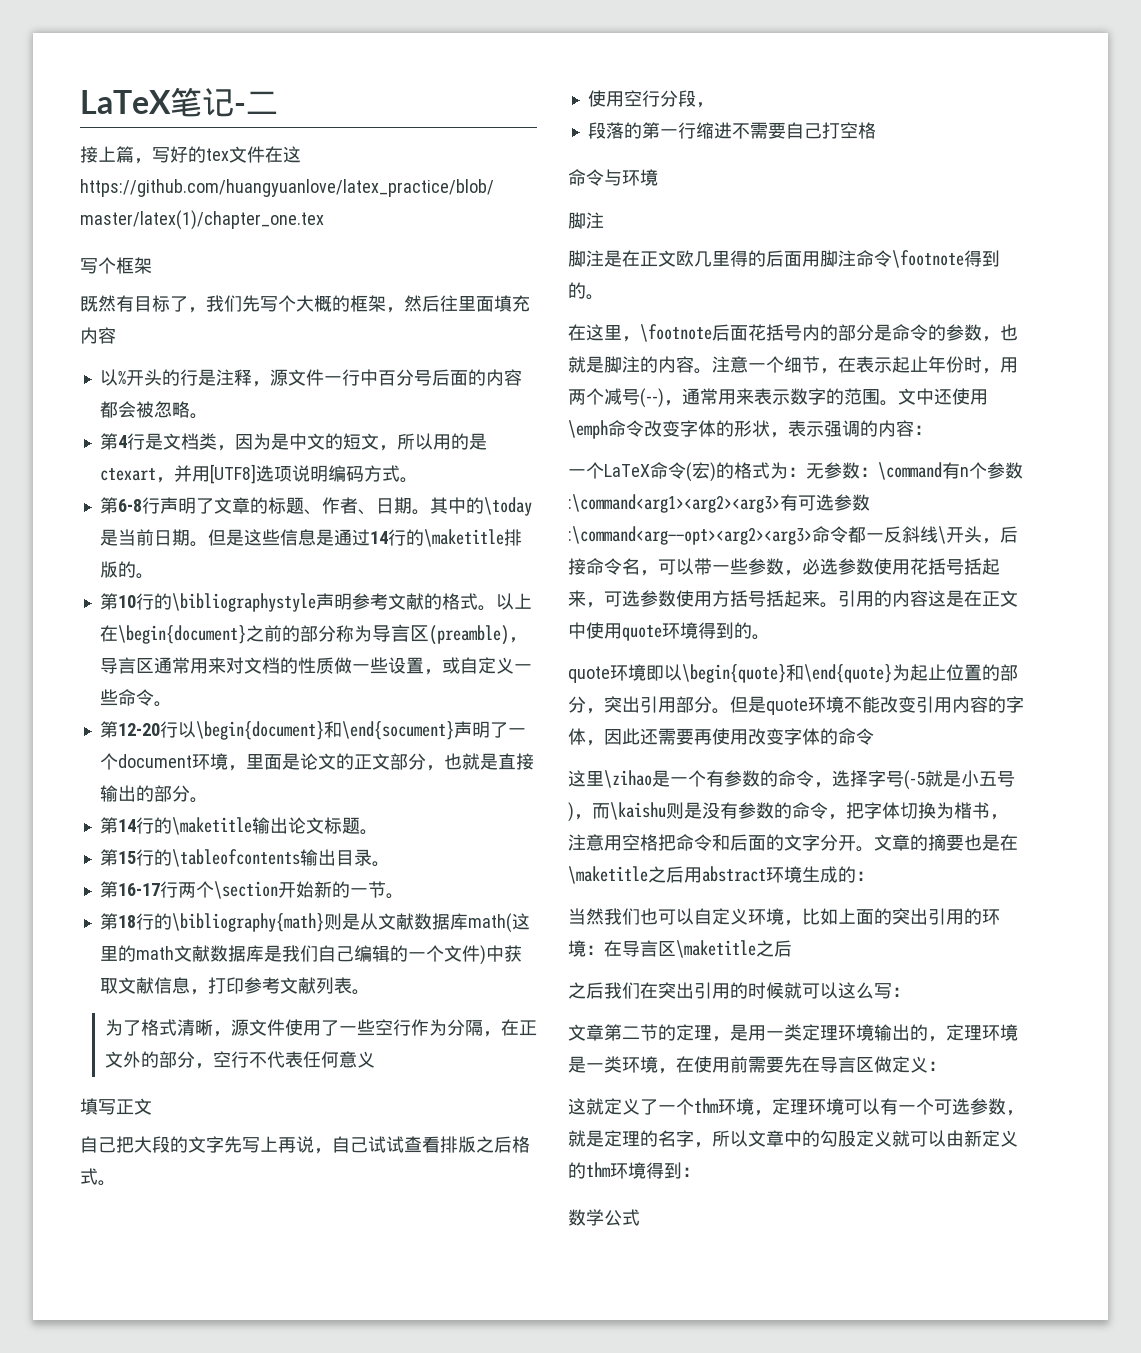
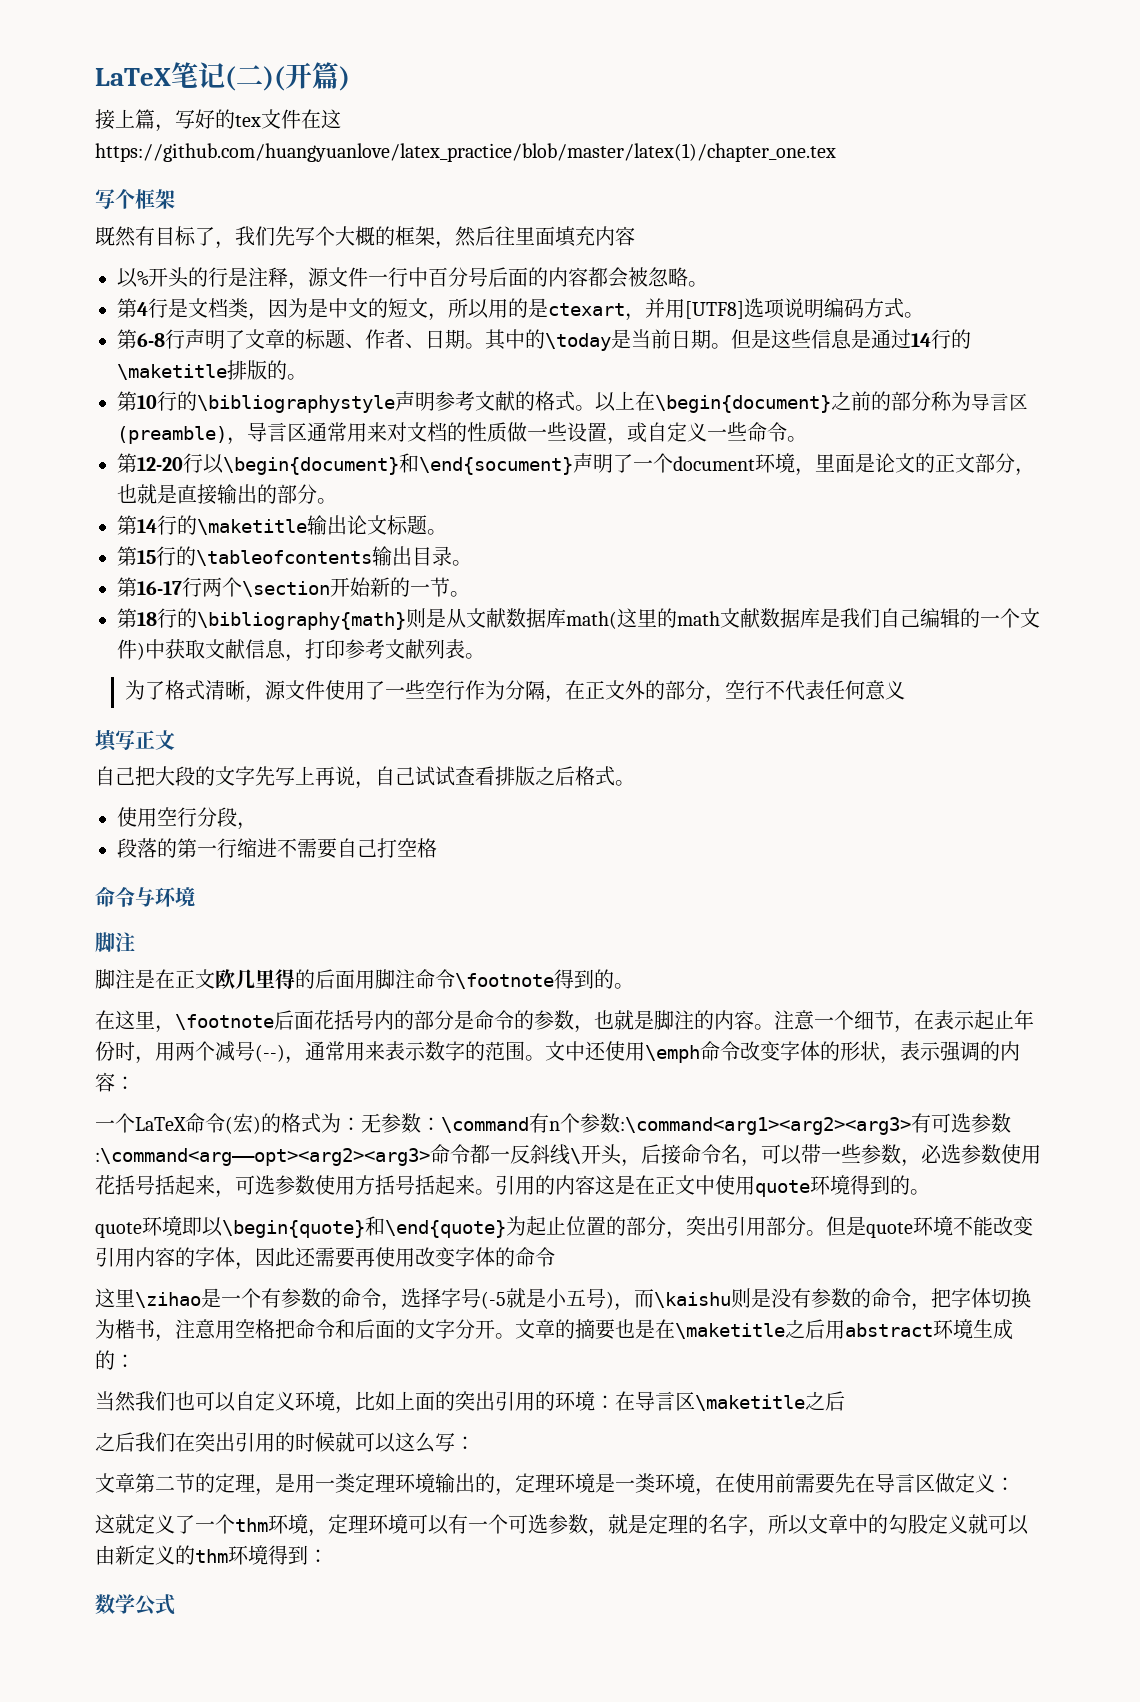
- LaTeX笔记-二
+ LaTeX笔记(二)(开篇)

